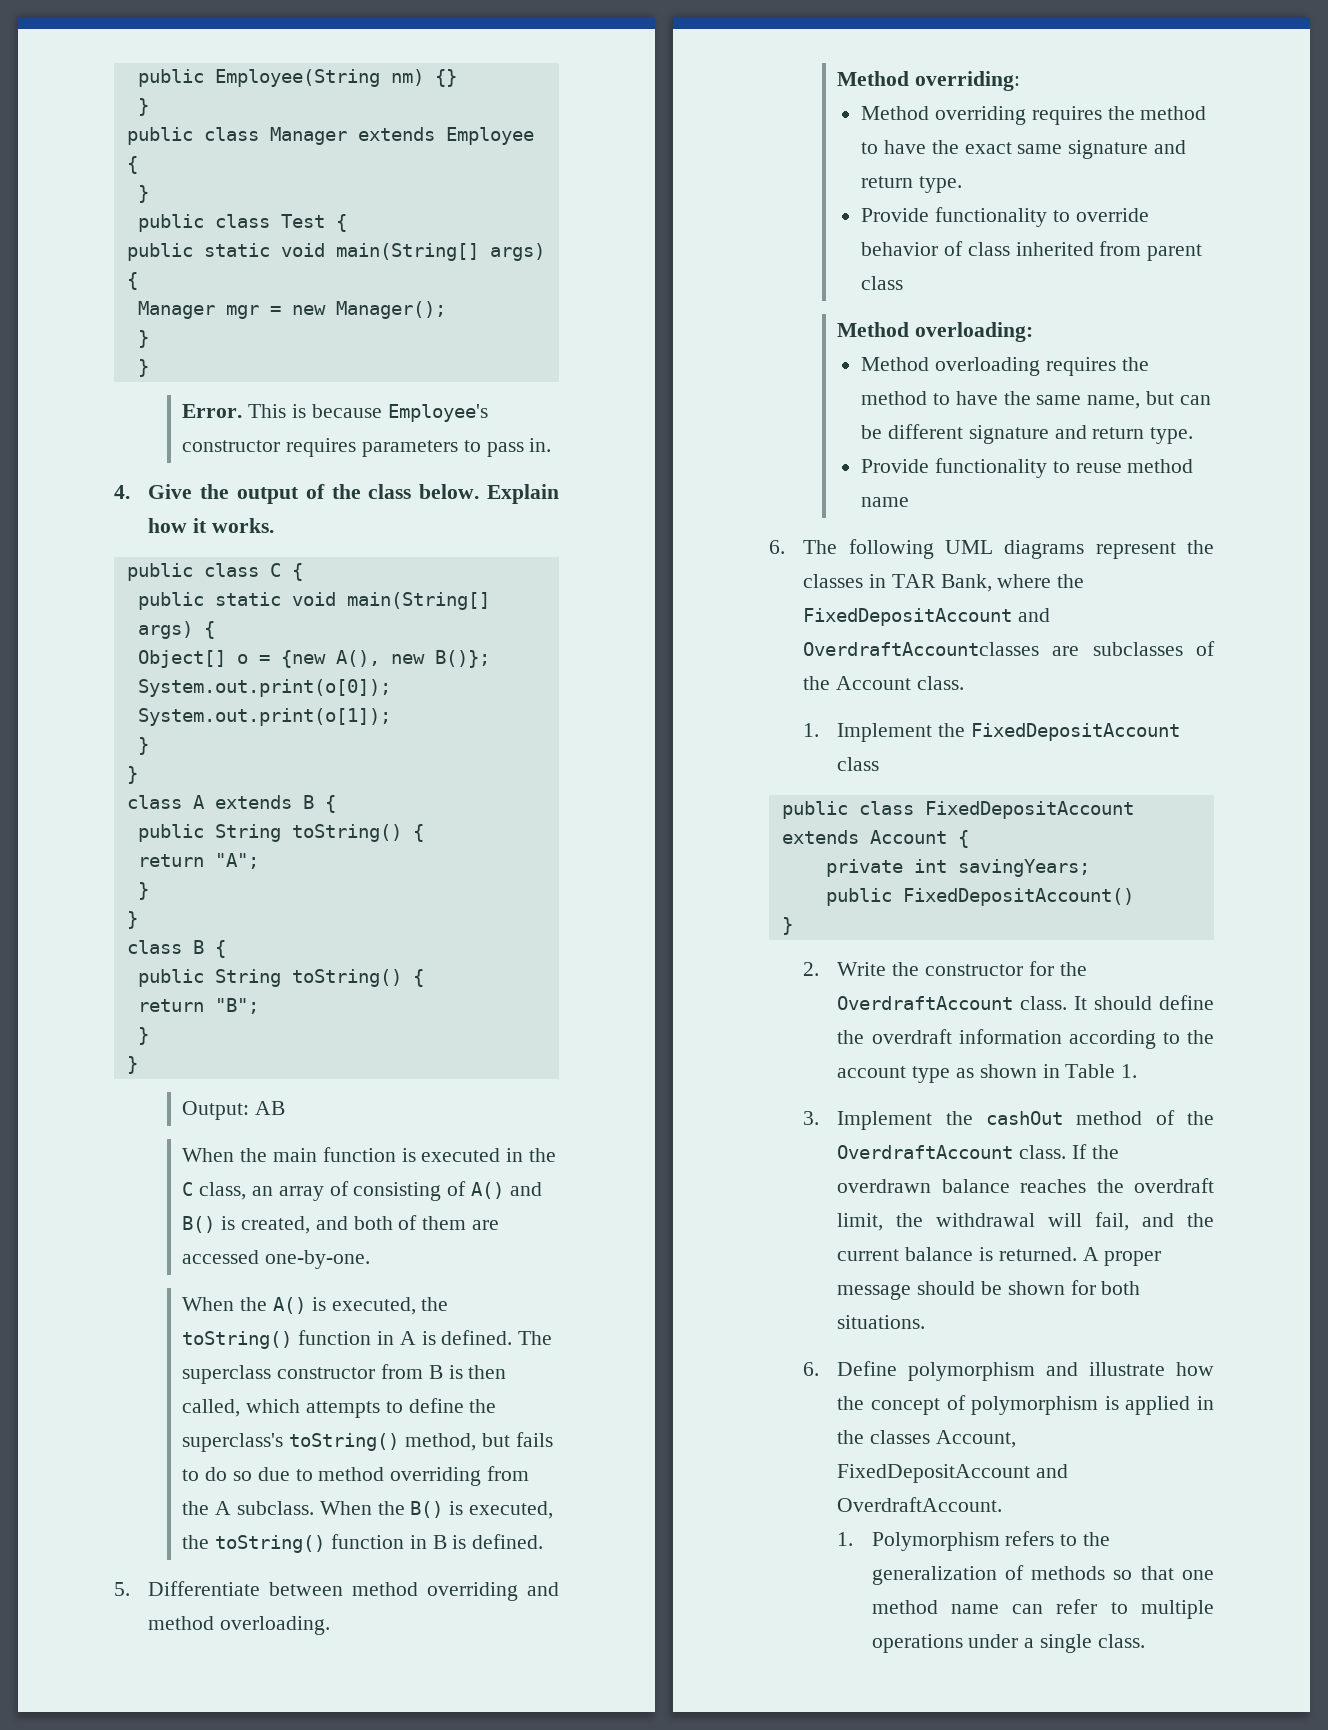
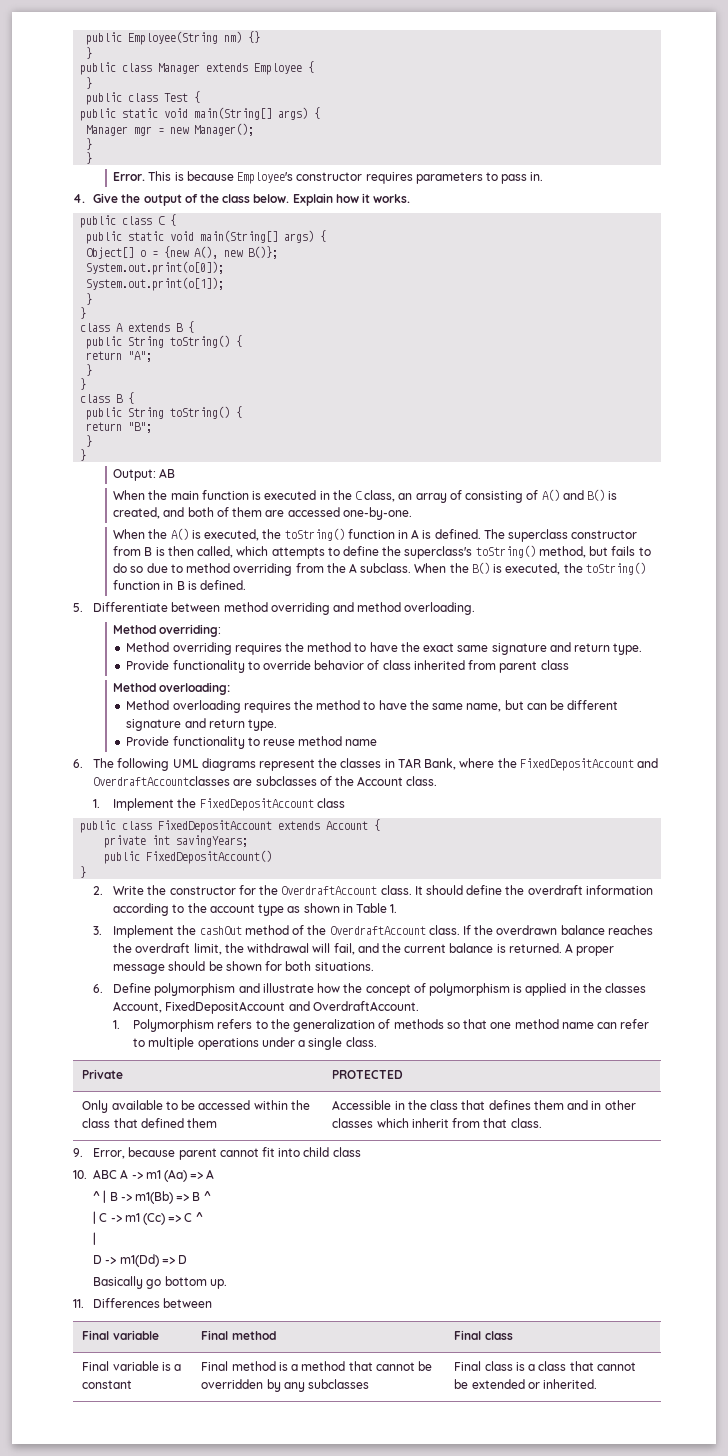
+ Private | PROTECTED
+ Only available to be accessed within the class that defined them | Accessible in the class that defines them and in other classes which inherit from that class.
+ 9. Error, because parent cannot fit into child class
+ 10. ABC A -> m1 (Aa) => A
+ ^ | B -> m1(Bb) => B ^
+ | C -> m1 (Cc) => C ^
+ |
+ D -> m1(Dd) => D
+ Basically go bottom up.
+ 11. Differences between
+ Final variable | Final method | Final class
+ Final variable is a constant | Final method is a method that cannot be overridden by any subclasses | Final class is a class that cannot be extended or inherited.

